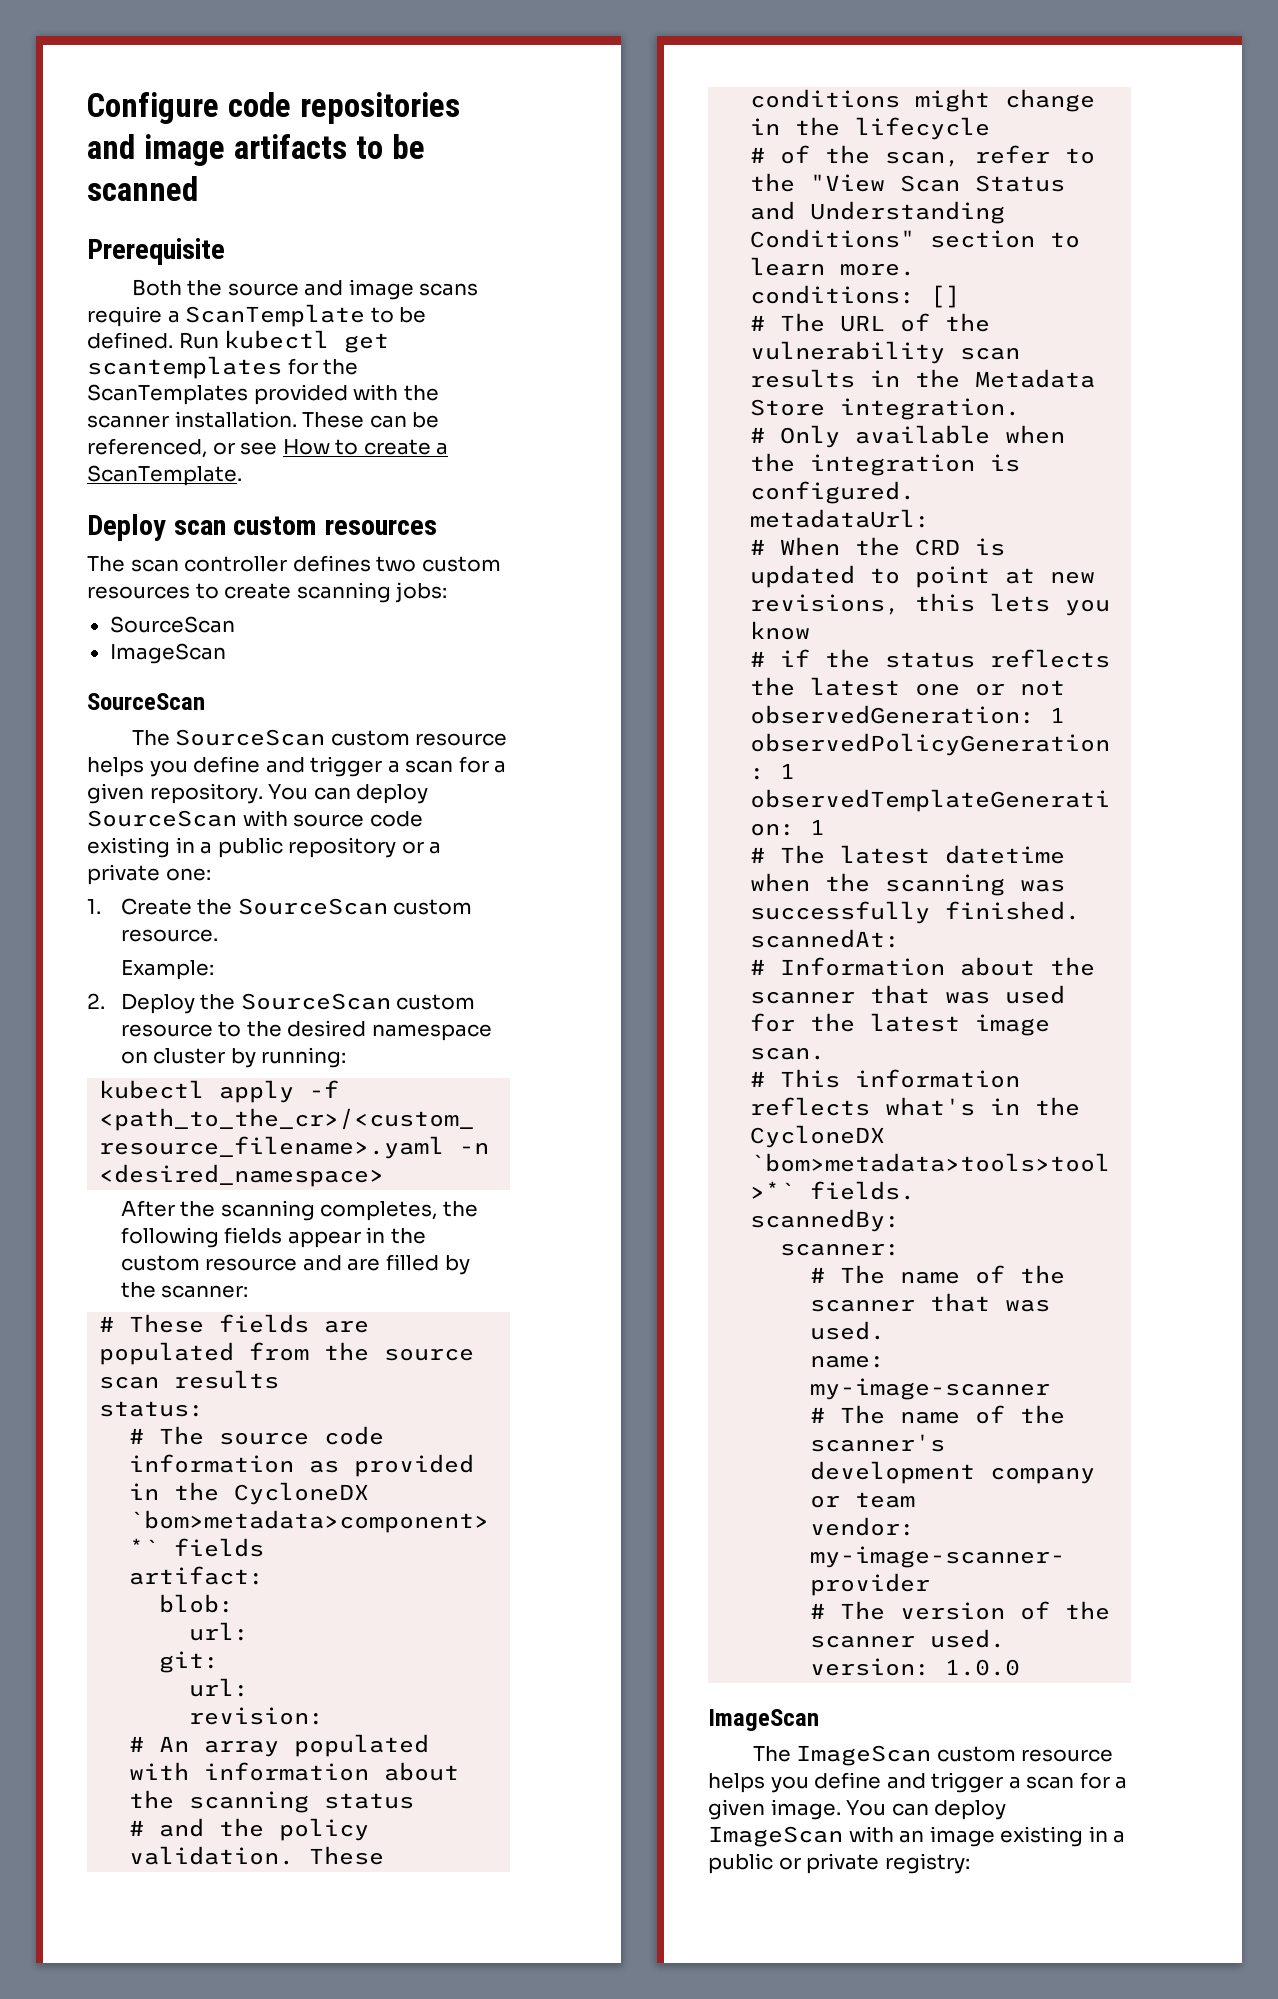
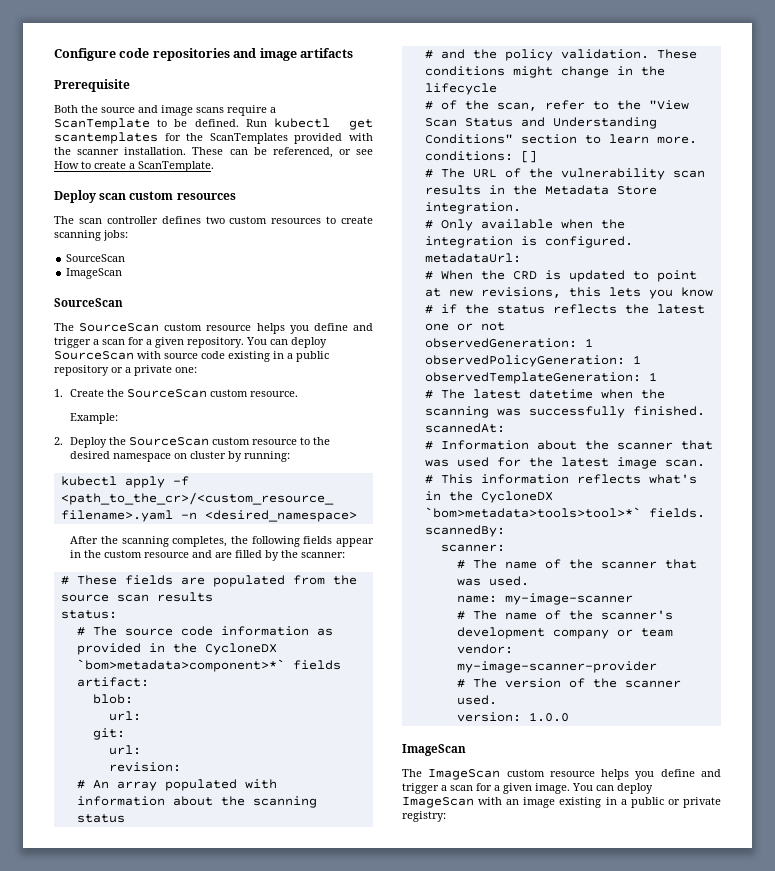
- Configure code repositories and image artifacts to be scanned
+ Configure code repositories and image artifacts

